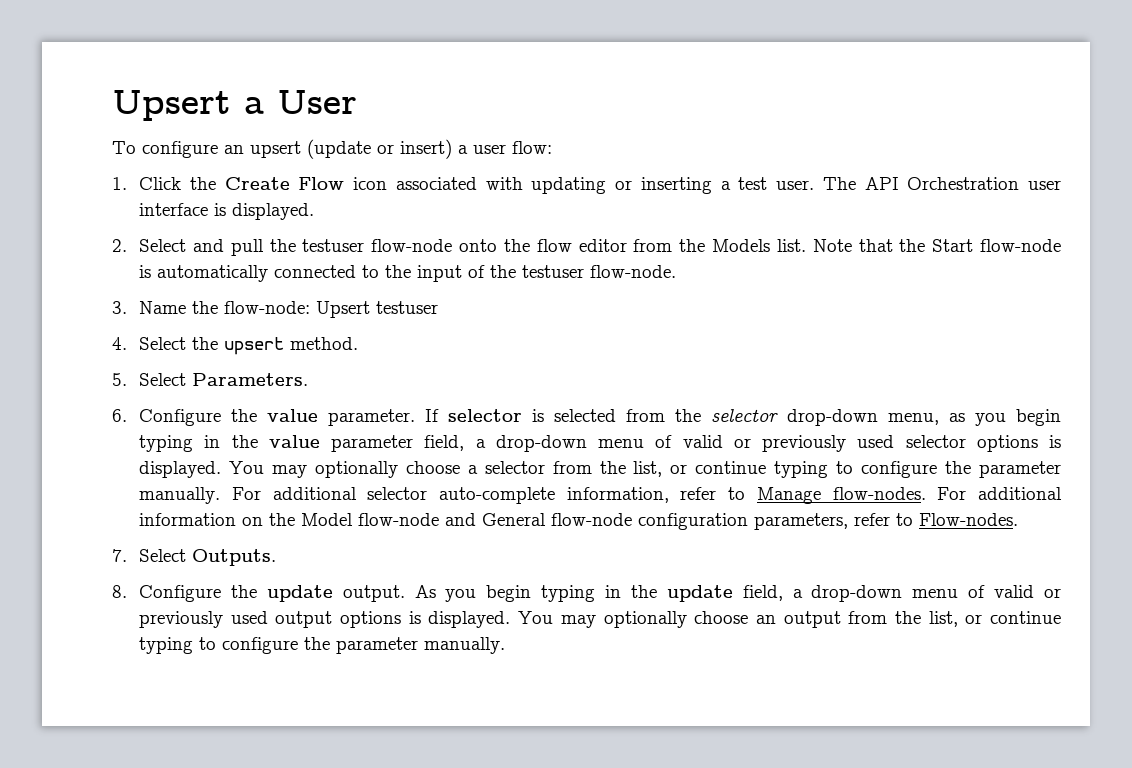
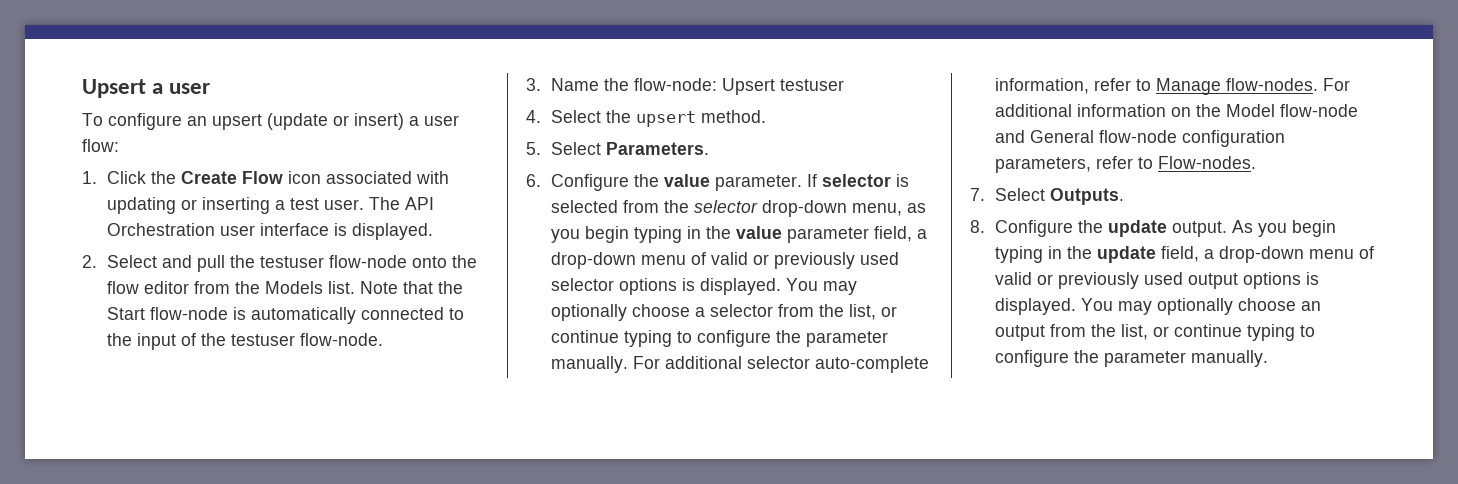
- Upsert a User
+ Upsert a user

